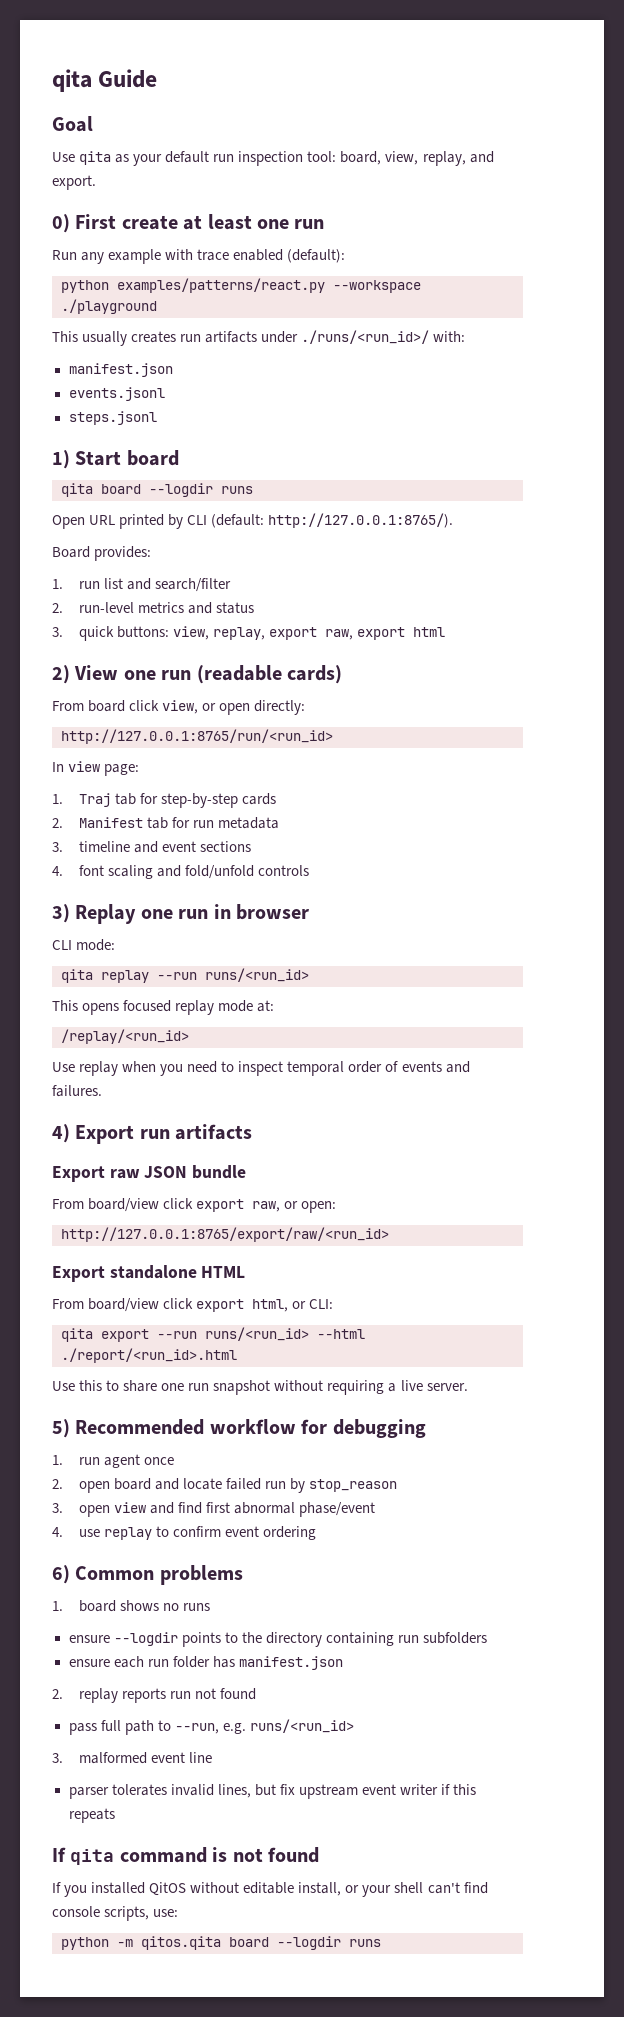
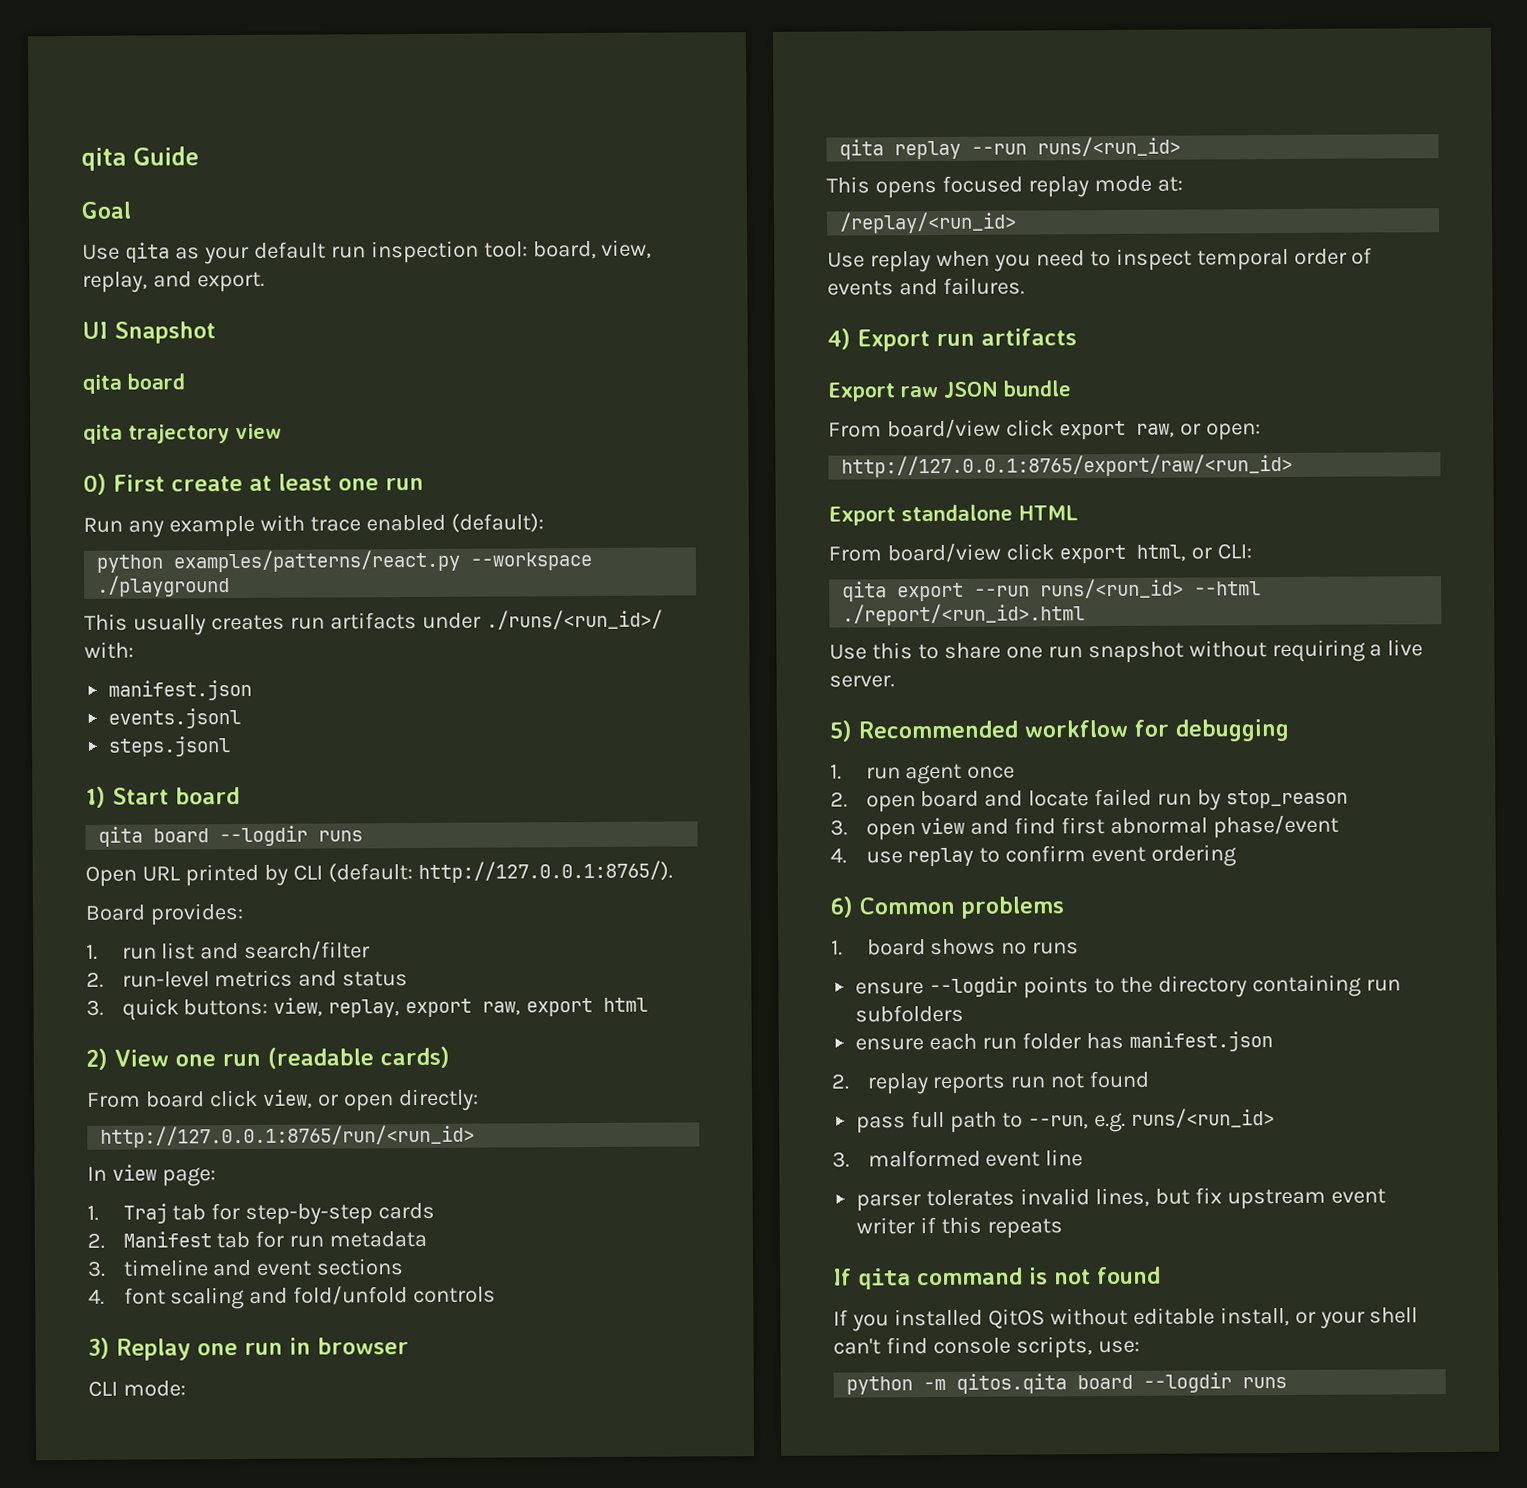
+ UI Snapshot
+ qita board
+ qita trajectory view

